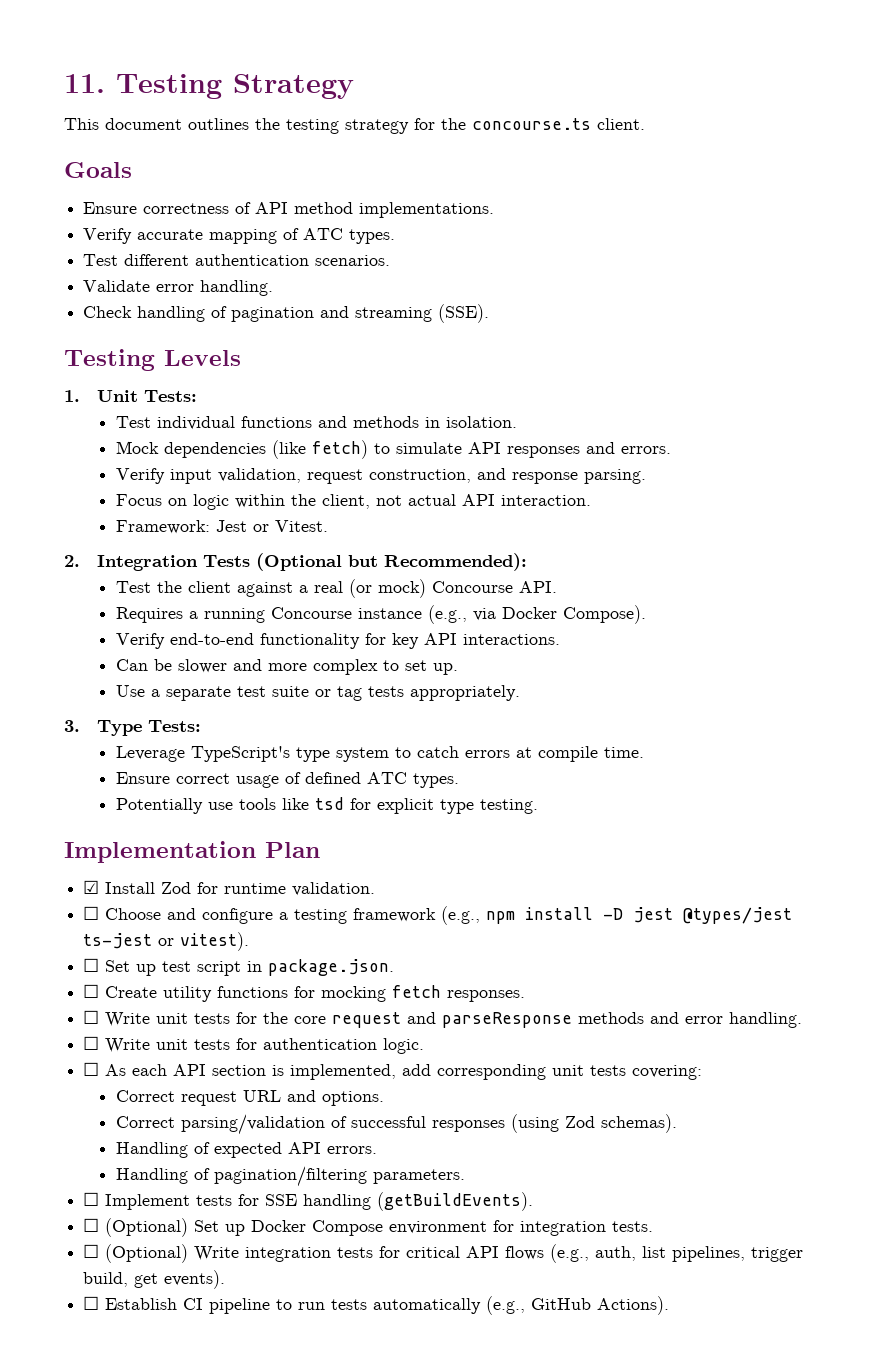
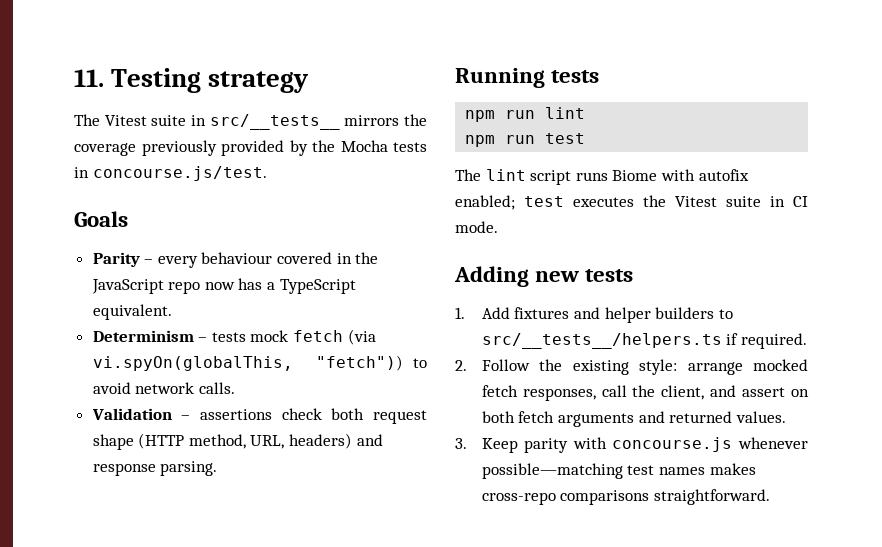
- 11. Testing Strategy
- This document outlines the testing strategy for the concourse.ts client.
+ 11. Testing strategy
+ The Vitest suite in src/__tests__ mirrors the coverage previously provided by the Mocha tests in concourse.js/test.
  Goals
- Ensure correctness of API method implementations.
- Verify accurate mapping of ATC types.
- Test different authentication scenarios.
- Validate error handling.
- Check handling of pagination and streaming (SSE).
- Testing Levels
- 1. Unit Tests:
- Test individual functions and methods in isolation.
- Mock dependencies (like fetch) to simulate API responses and errors.
- Verify input validation, request construction, and response parsing.
- Focus on logic within the client, not actual API interaction.
- Framework: Jest or Vitest.
- 2. Integration Tests (Optional but Recommended):
- Test the client against a real (or mock) Concourse API.
- Requires a running Concourse instance (e.g., via Docker Compose).
- Verify end-to-end functionality for key API interactions.
- Can be slower and more complex to set up.
- Use a separate test suite or tag tests appropriately.
- 3. Type Tests:
- Leverage TypeScript's type system to catch errors at compile time.
- Ensure correct usage of defined ATC types.
- Potentially use tools like tsd for explicit type testing.
- Implementation Plan
- ☑ Install Zod for runtime validation.
- ☐ Choose and configure a testing framework (e.g., npm install -D jest @types/jest ts-jest or vitest).
- ☐ Set up test script in package.json.
- ☐ Create utility functions for mocking fetch responses.
- ☐ Write unit tests for the core request and parseResponse methods and error handling.
- ☐ Write unit tests for authentication logic.
- ☐ As each API section is implemented, add corresponding unit tests covering:
- Correct request URL and options.
- Correct parsing/validation of successful responses (using Zod schemas).
- Handling of expected API errors.
- Handling of pagination/filtering parameters.
- ☐ Implement tests for SSE handling (getBuildEvents).
- ☐ (Optional) Set up Docker Compose environment for integration tests.
- ☐ (Optional) Write integration tests for critical API flows (e.g., auth, list pipelines, trigger build, get events).
- ☐ Establish CI pipeline to run tests automatically (e.g., GitHub Actions).
+ Parity – every behaviour covered in the JavaScript repo now has a TypeScript equivalent.
+ Determinism – tests mock fetch (via vi.spyOn(globalThis, "fetch")) to avoid network calls.
+ Validation – assertions check both request shape (HTTP method, URL, headers) and response parsing.
+ Running tests
+ npm run lint
+ npm run test
+ The lint script runs Biome with autofix enabled; test executes the Vitest suite in CI mode.
+ Adding new tests
+ 1. Add fixtures and helper builders to src/__tests__/helpers.ts if required.
+ 2. Follow the existing style: arrange mocked fetch responses, call the client, and assert on both fetch arguments and returned values.
+ 3. Keep parity with concourse.js whenever possible—matching test names makes cross-repo comparisons straightforward.

